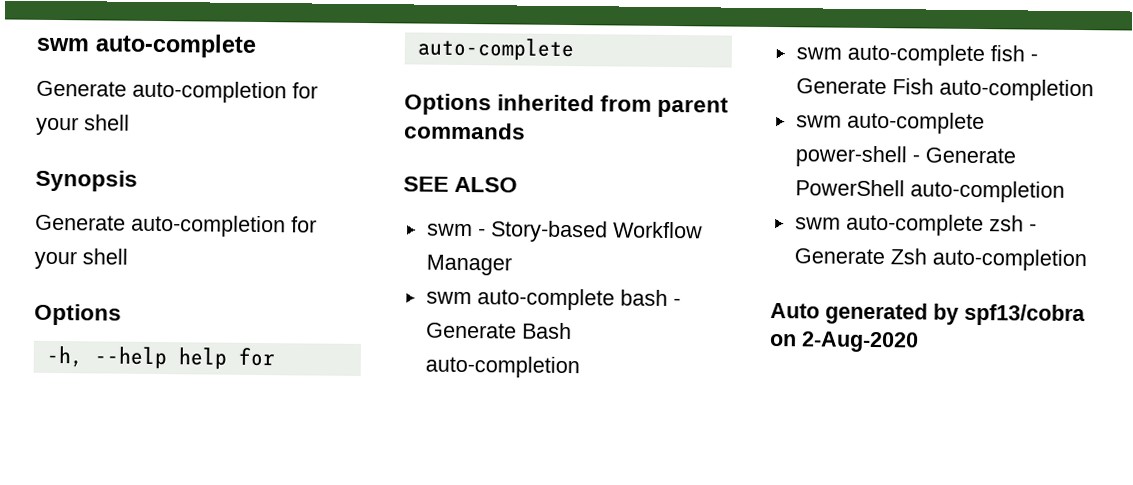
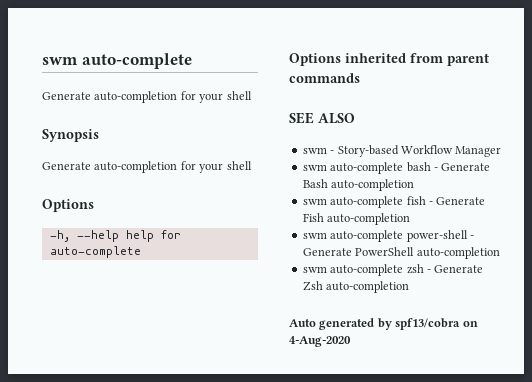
- Auto generated by spf13/cobra on 2-Aug-2020
+ Auto generated by spf13/cobra on 4-Aug-2020

